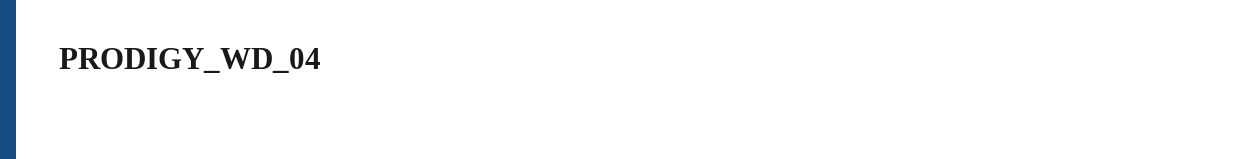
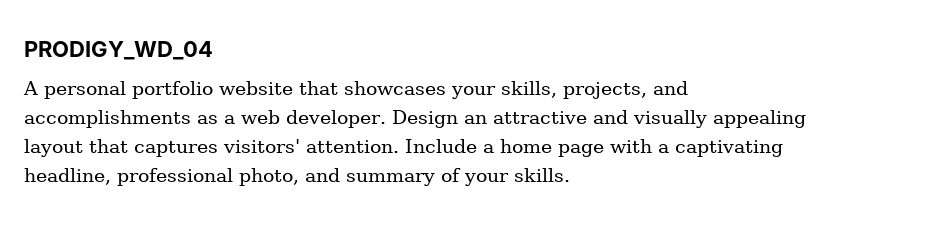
+ A personal portfolio website that showcases your skills, projects, and accomplishments as a web developer. Design an attractive and visually appealing layout that captures visitors' attention. Include a home page with a captivating headline, professional photo, and summary of your skills.

